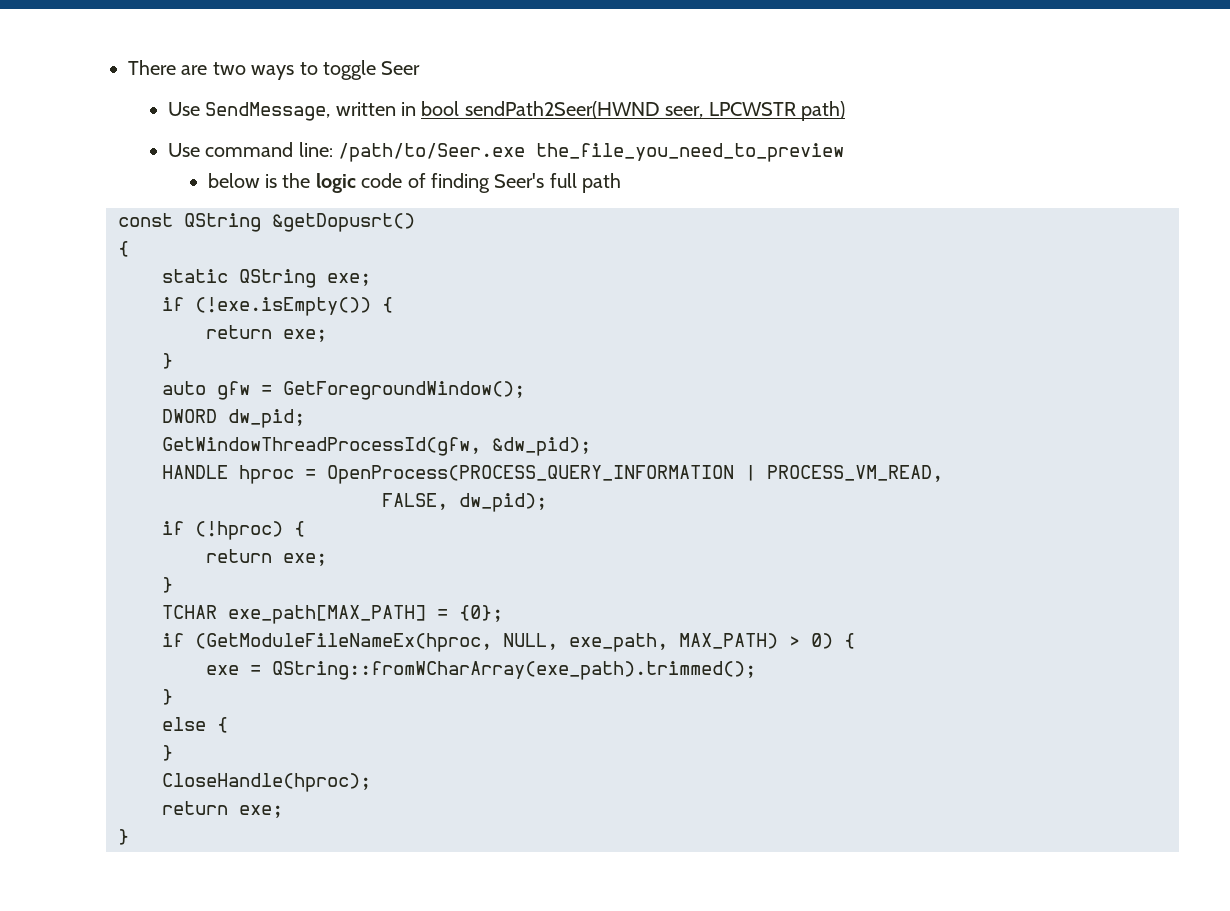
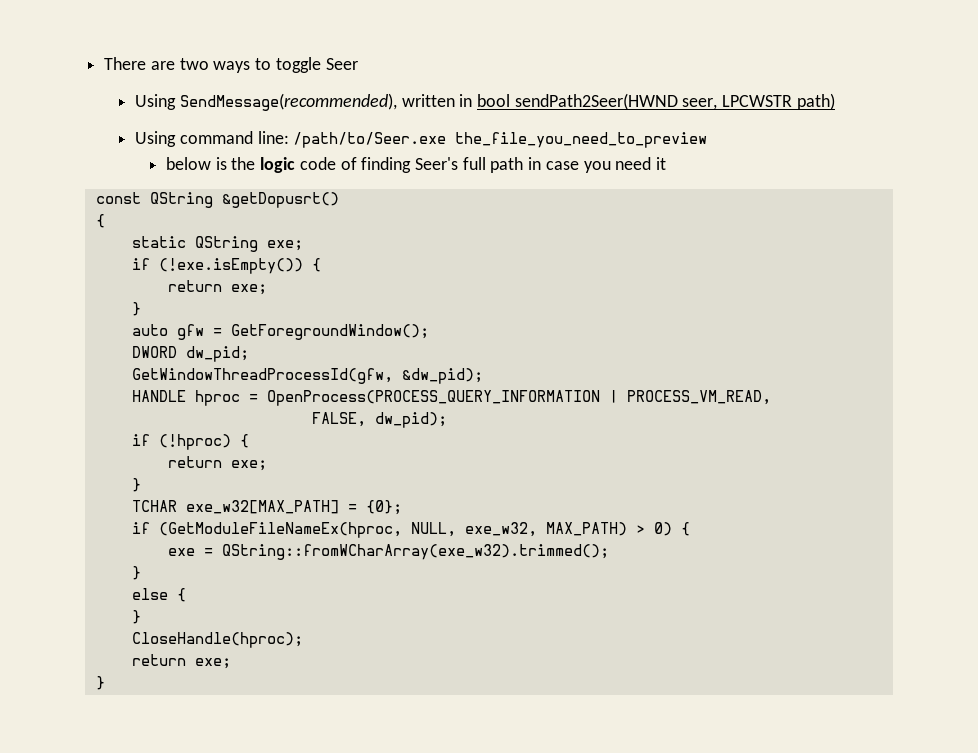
- Use SendMessage, written in bool sendPath2Seer(HWND seer, LPCWSTR path)
+ Using SendMessage(recommended), written in bool sendPath2Seer(HWND seer, LPCWSTR path)
- Use command line: /path/to/Seer.exe the_file_you_need_to_preview
+ Using command line: /path/to/Seer.exe the_file_you_need_to_preview
- below is the logic code of finding Seer's full path
+ below is the logic code of finding Seer's full path in case you need it
- TCHAR exe_path[MAX_PATH] = {0};
+ TCHAR exe_w32[MAX_PATH] = {0};
- if (GetModuleFileNameEx(hproc, NULL, exe_path, MAX_PATH) > 0) {
+ if (GetModuleFileNameEx(hproc, NULL, exe_w32, MAX_PATH) > 0) {
- exe = QString::fromWCharArray(exe_path).trimmed();
+ exe = QString::fromWCharArray(exe_w32).trimmed();

